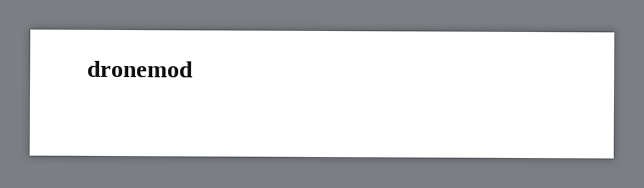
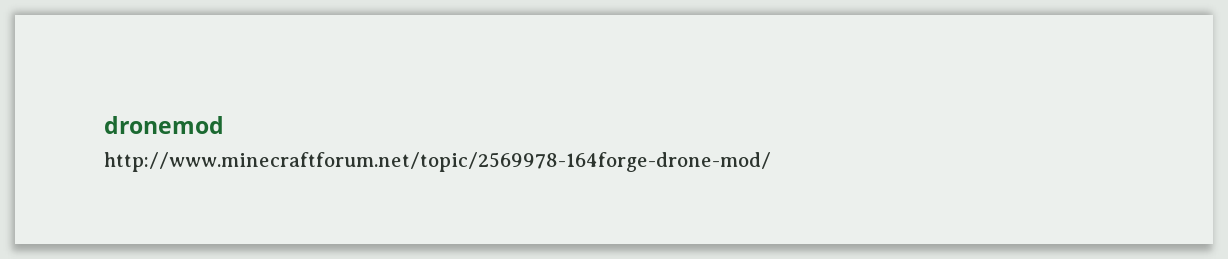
+ http://www.minecraftforum.net/topic/2569978-164forge-drone-mod/

